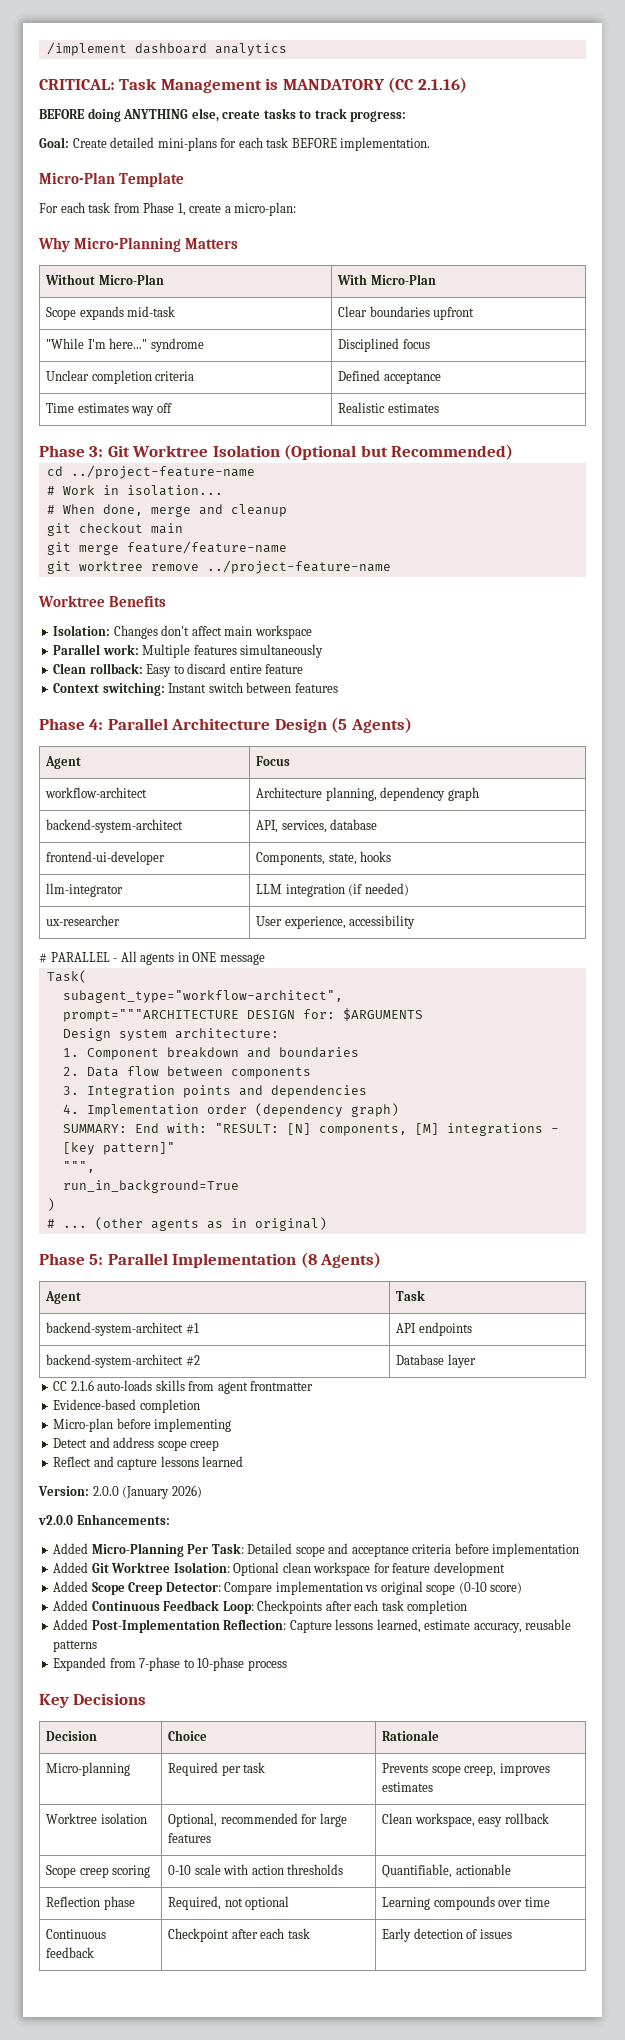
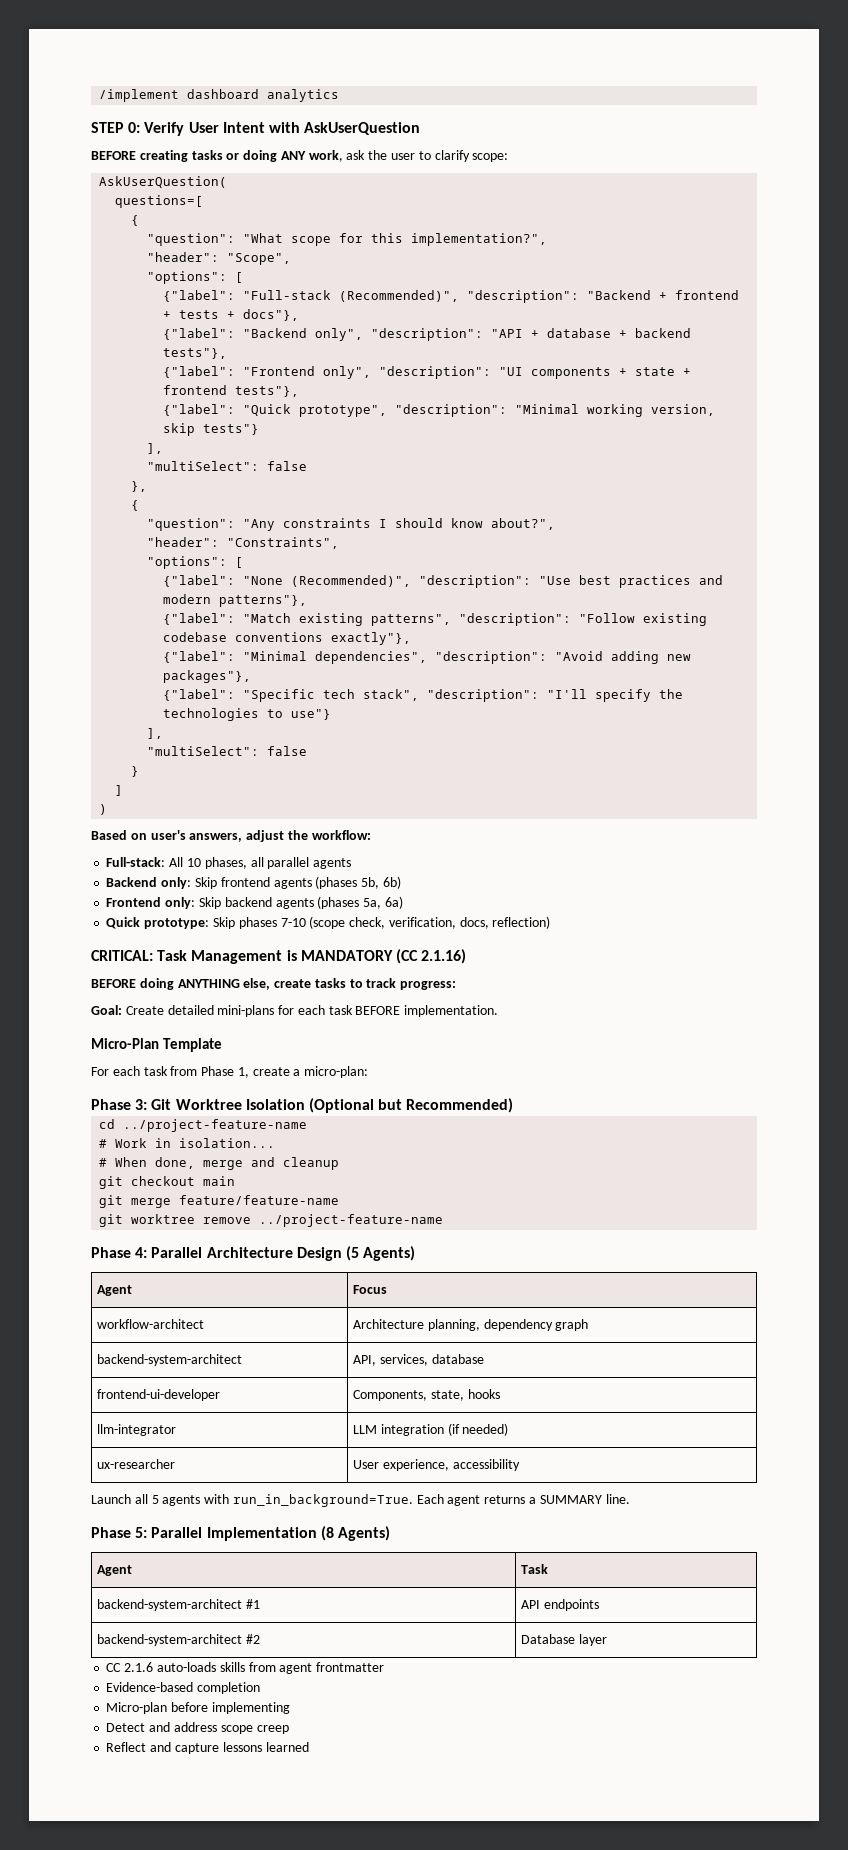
+ STEP 0: Verify User Intent with AskUserQuestion
+ BEFORE creating tasks or doing ANY work, ask the user to clarify scope:
+ AskUserQuestion(
+ questions=[
+ {
+ "question": "What scope for this implementation?",
+ "header": "Scope",
+ "options": [
+ {"label": "Full-stack (Recommended)", "description": "Backend + frontend + tests + docs"},
+ {"label": "Backend only", "description": "API + database + backend tests"},
+ {"label": "Frontend only", "description": "UI components + state + frontend tests"},
+ {"label": "Quick prototype", "description": "Minimal working version, skip tests"}
+ ],
+ "multiSelect": false
+ },
+ {
+ "question": "Any constraints I should know about?",
+ "header": "Constraints",
+ "options": [
+ {"label": "None (Recommended)", "description": "Use best practices and modern patterns"},
+ {"label": "Match existing patterns", "description": "Follow existing codebase conventions exactly"},
+ {"label": "Minimal dependencies", "description": "Avoid adding new packages"},
+ {"label": "Specific tech stack", "description": "I'll specify the technologies to use"}
+ ],
+ "multiSelect": false
+ }
+ ]
+ )
+ Based on user's answers, adjust the workflow:
+ Full-stack: All 10 phases, all parallel agents
+ Backend only: Skip frontend agents (phases 5b, 6b)
+ Frontend only: Skip backend agents (phases 5a, 6a)
+ Quick prototype: Skip phases 7-10 (scope check, verification, docs, reflection)
- Why Micro-Planning Matters
- Without Micro-Plan | With Micro-Plan
- Scope expands mid-task | Clear boundaries upfront
- "While I'm here..." syndrome | Disciplined focus
- Unclear completion criteria | Defined acceptance
- Time estimates way off | Realistic estimates
- Worktree Benefits
- Isolation: Changes don't affect main workspace
- Parallel work: Multiple features simultaneously
- Clean rollback: Easy to discard entire feature
- Context switching: Instant switch between features
- # PARALLEL - All agents in ONE message
- Task(
- subagent_type="workflow-architect",
- prompt="""ARCHITECTURE DESIGN for: $ARGUMENTS
- Design system architecture:
- 1. Component breakdown and boundaries
- 2. Data flow between components
- 3. Integration points and dependencies
- 4. Implementation order (dependency graph)
- SUMMARY: End with: "RESULT: [N] components, [M] integrations - [key pattern]"
- """,
- run_in_background=True
- )
- # ... (other agents as in original)
+ Launch all 5 agents with run_in_background=True. Each agent returns a SUMMARY line.
- Version: 2.0.0 (January 2026)
- v2.0.0 Enhancements:
- Added Micro-Planning Per Task: Detailed scope and acceptance criteria before implementation
- Added Git Worktree Isolation: Optional clean workspace for feature development
- Added Scope Creep Detector: Compare implementation vs original scope (0-10 score)
- Added Continuous Feedback Loop: Checkpoints after each task completion
- Added Post-Implementation Reflection: Capture lessons learned, estimate accuracy, reusable patterns
- Expanded from 7-phase to 10-phase process
- Key Decisions
- Decision | Choice | Rationale
- Micro-planning | Required per task | Prevents scope creep, improves estimates
- Worktree isolation | Optional, recommended for large features | Clean workspace, easy rollback
- Scope creep scoring | 0-10 scale with action thresholds | Quantifiable, actionable
- Reflection phase | Required, not optional | Learning compounds over time
- Continuous feedback | Checkpoint after each task | Early detection of issues

